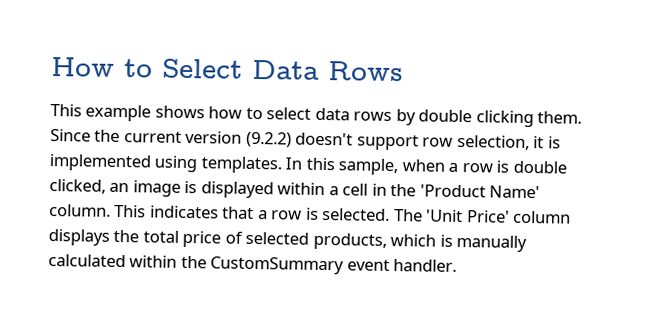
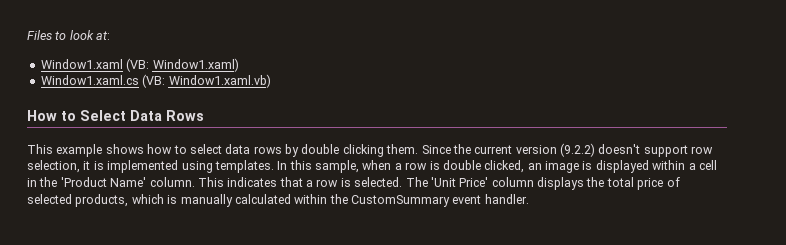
+ Files to look at:
+ Window1.xaml (VB: Window1.xaml)
+ Window1.xaml.cs (VB: Window1.xaml.vb)

